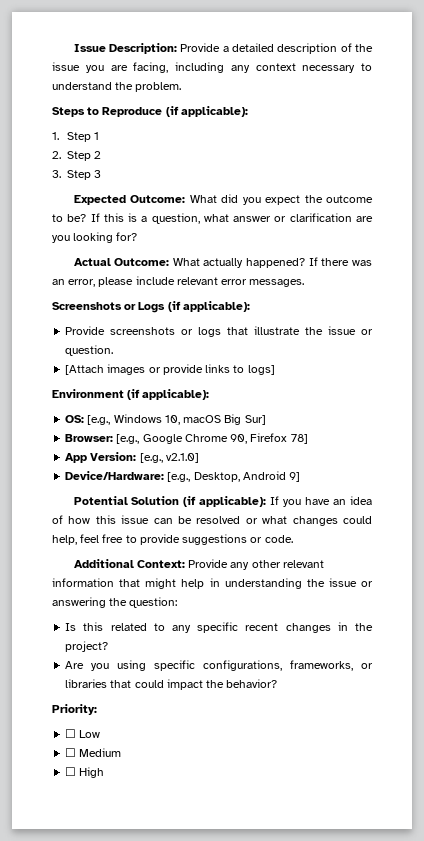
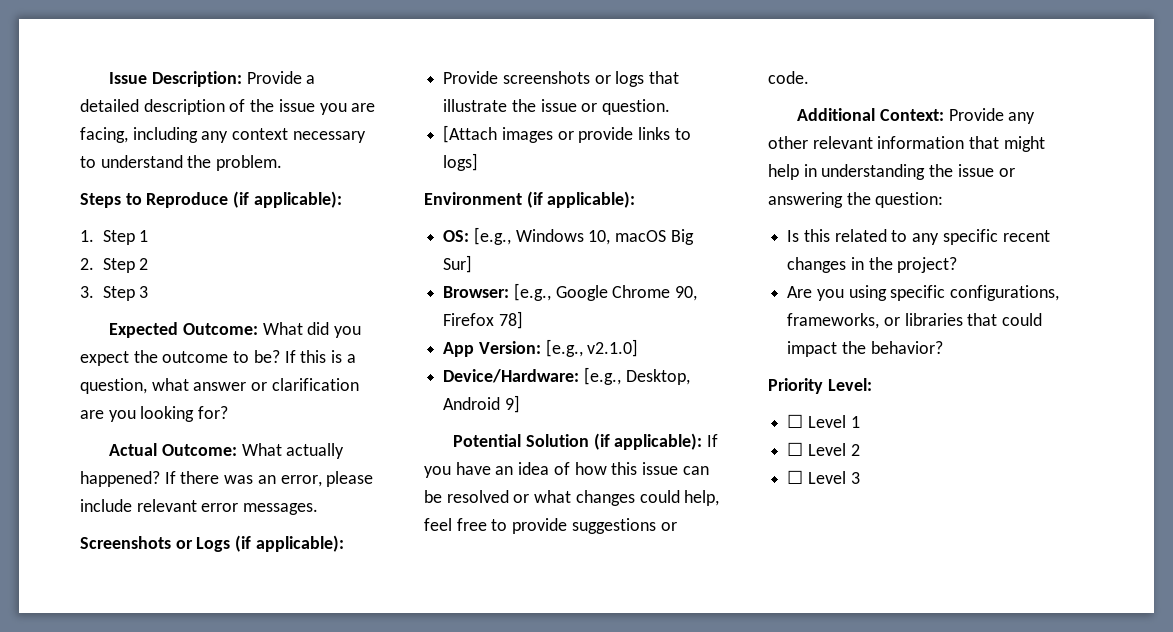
- Priority:
- ☐ Low
- ☐ Medium
- ☐ High
+ Priority Level:
+ ☐ Level 1
+ ☐ Level 2
+ ☐ Level 3

